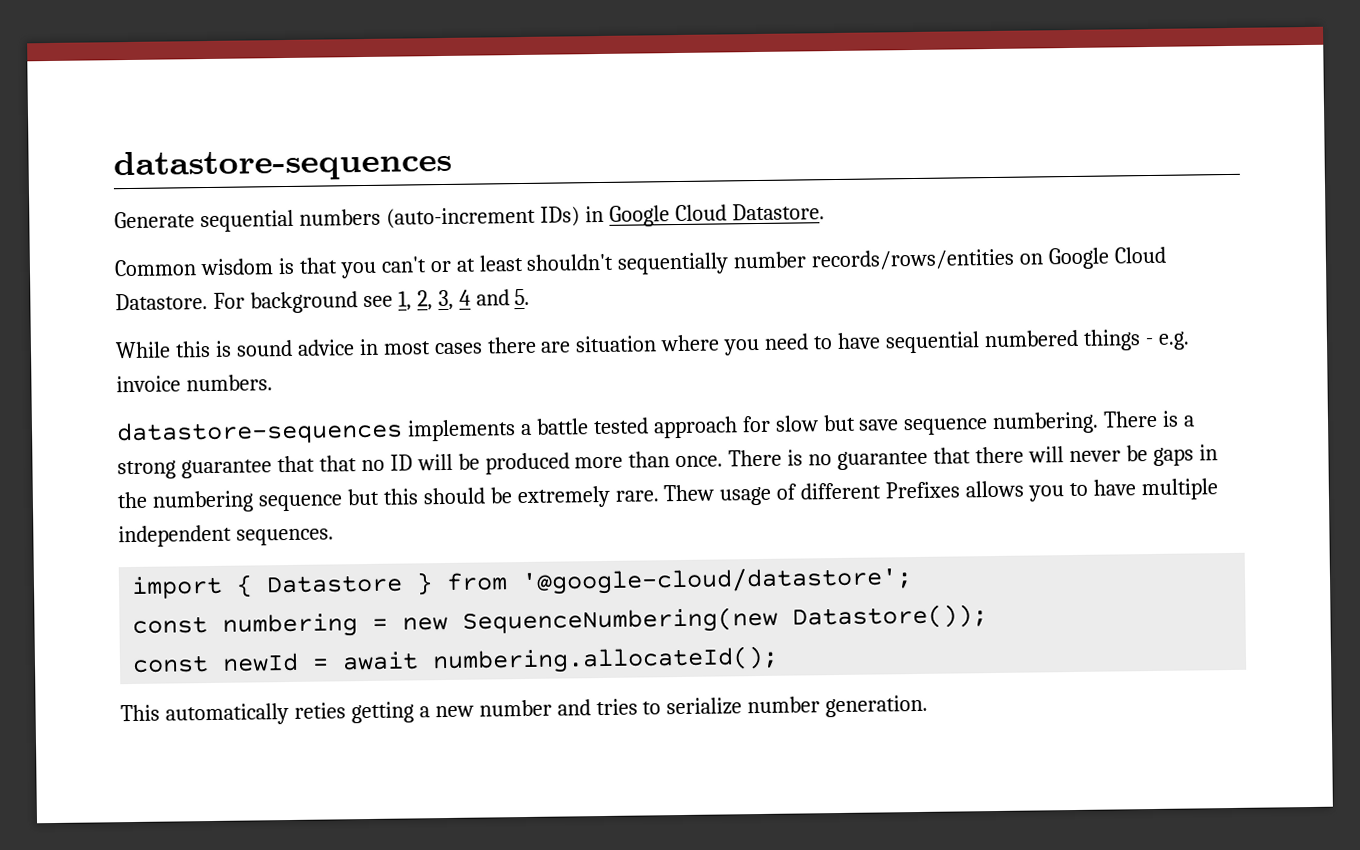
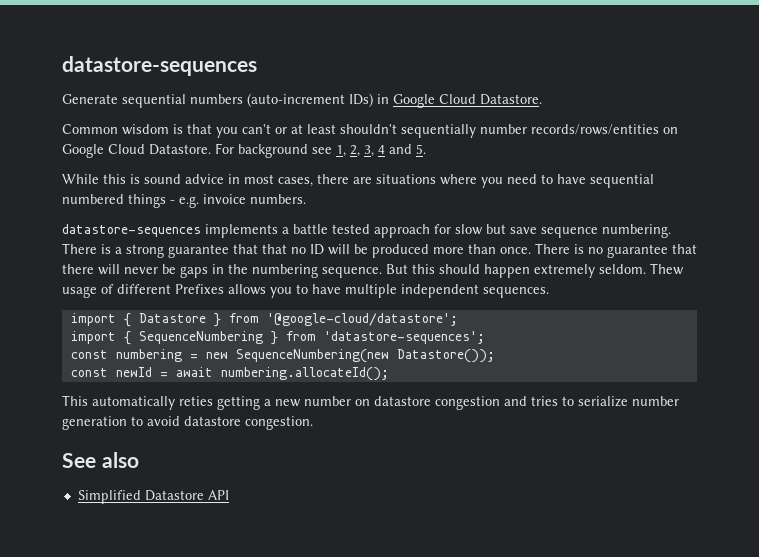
- While this is sound advice in most cases there are situation where you need to have sequential numbered things - e.g. invoice numbers.
+ While this is sound advice in most cases, there are situations where you need to have sequential numbered things - e.g. invoice numbers.
- There is no guarantee that there will never be gaps in the numbering sequence but this should be extremely rare.
+ There is no guarantee that there will never be gaps in the numbering sequence. But this should happen extremely seldom.
+ import { SequenceNumbering } from 'datastore-sequences';
- This automatically reties getting a new number and tries to serialize number generation.
+ This automatically reties getting a new number on datastore congestion and tries to serialize number generation to avoid datastore congestion.
+ See also
+ Simplified Datastore API

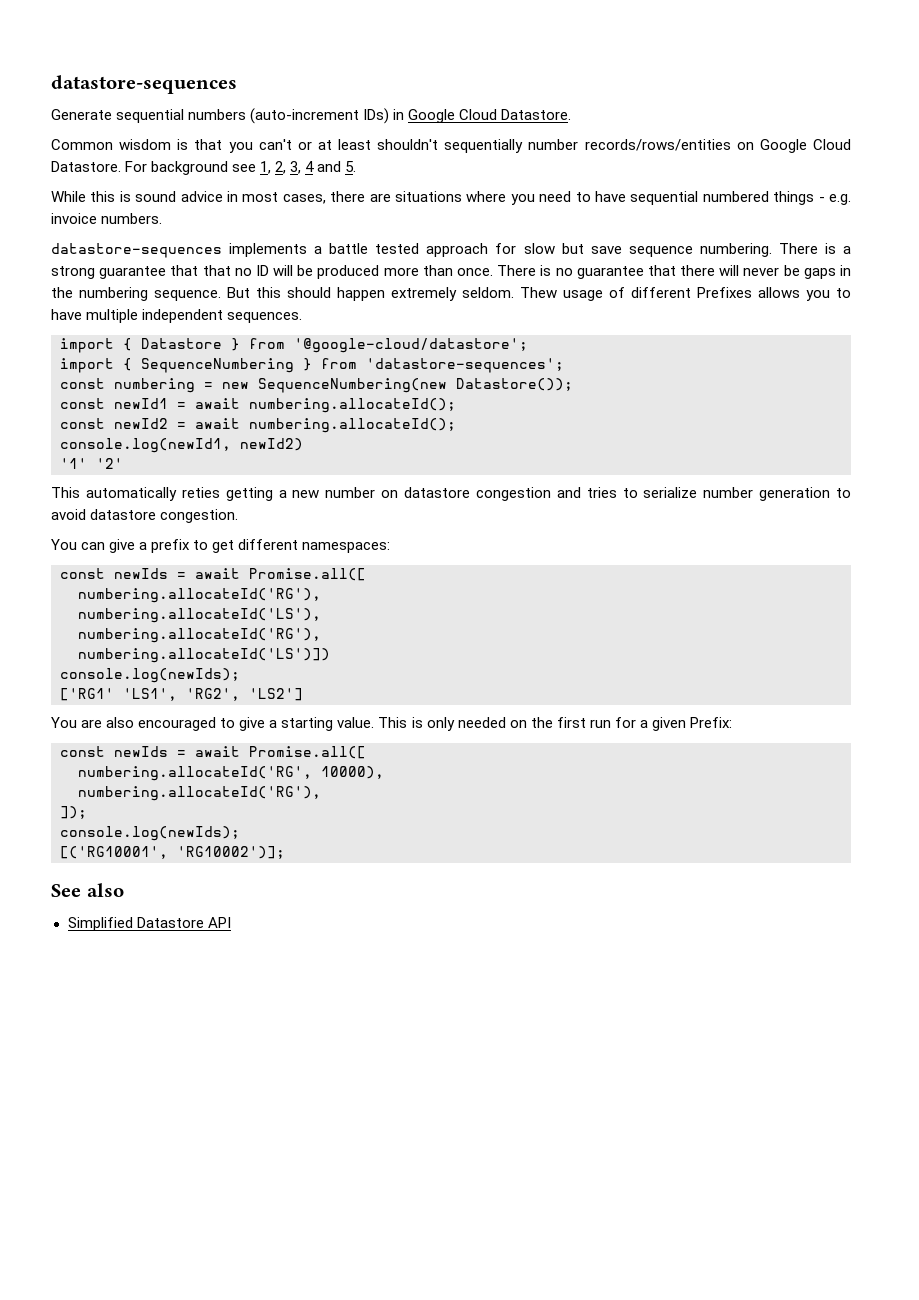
- const newId = await numbering.allocateId();
+ const newId1 = await numbering.allocateId();
+ const newId2 = await numbering.allocateId();
+ console.log(newId1, newId2)
+ '1' '2'
+ You can give a prefix to get different namespaces:
+ const newIds = await Promise.all([
+ numbering.allocateId('RG'),
+ numbering.allocateId('LS'),
+ numbering.allocateId('RG'),
+ numbering.allocateId('LS')])
+ console.log(newIds);
+ ['RG1' 'LS1', 'RG2', 'LS2']
+ You are also encouraged to give a starting value. This is only needed on the first run for a given Prefix:
+ const newIds = await Promise.all([
+ numbering.allocateId('RG', 10000),
+ numbering.allocateId('RG'),
+ ]);
+ console.log(newIds);
+ [('RG10001', 'RG10002')];

